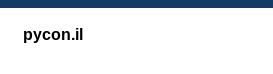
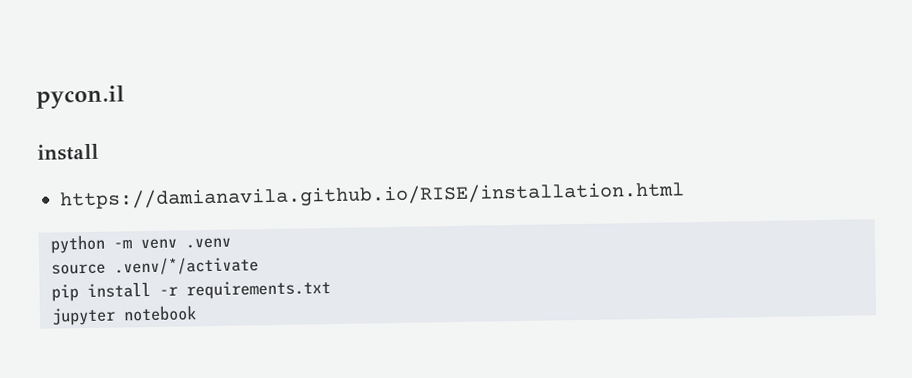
  pycon.il
+ install
+ https://damianavila.github.io/RISE/installation.html
+ python -m venv .venv
+ source .venv/*/activate
+ pip install -r requirements.txt
+ jupyter notebook

